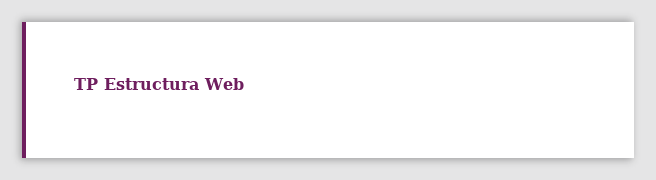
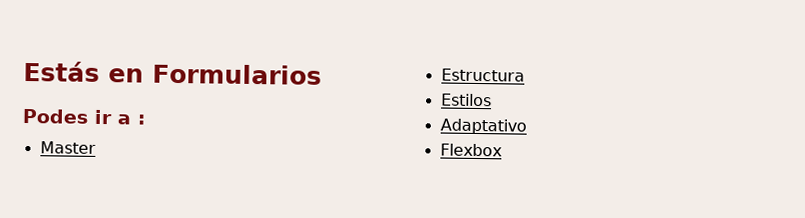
- TP Estructura Web
+ Estás en Formularios
+ Podes ir a :
+ Master
+ Estructura
+ Estilos
+ Adaptativo
+ Flexbox

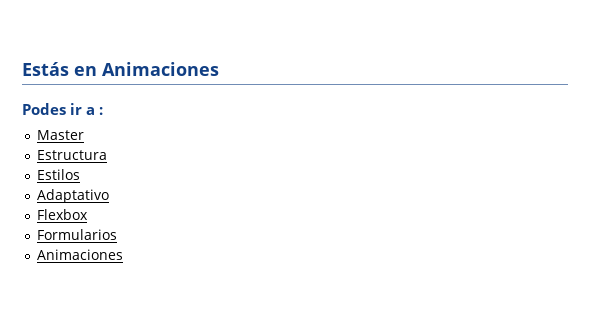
- Estás en Formularios
+ Estás en Animaciones
+ Formularios
+ Animaciones

